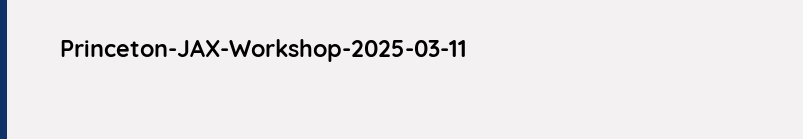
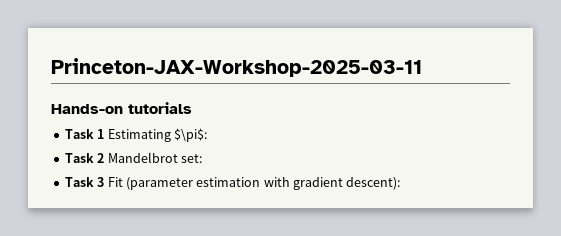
+ Hands-on tutorials
+ Task 1 Estimating $\pi$:
+ Task 2 Mandelbrot set:
+ Task 3 Fit (parameter estimation with gradient descent):

